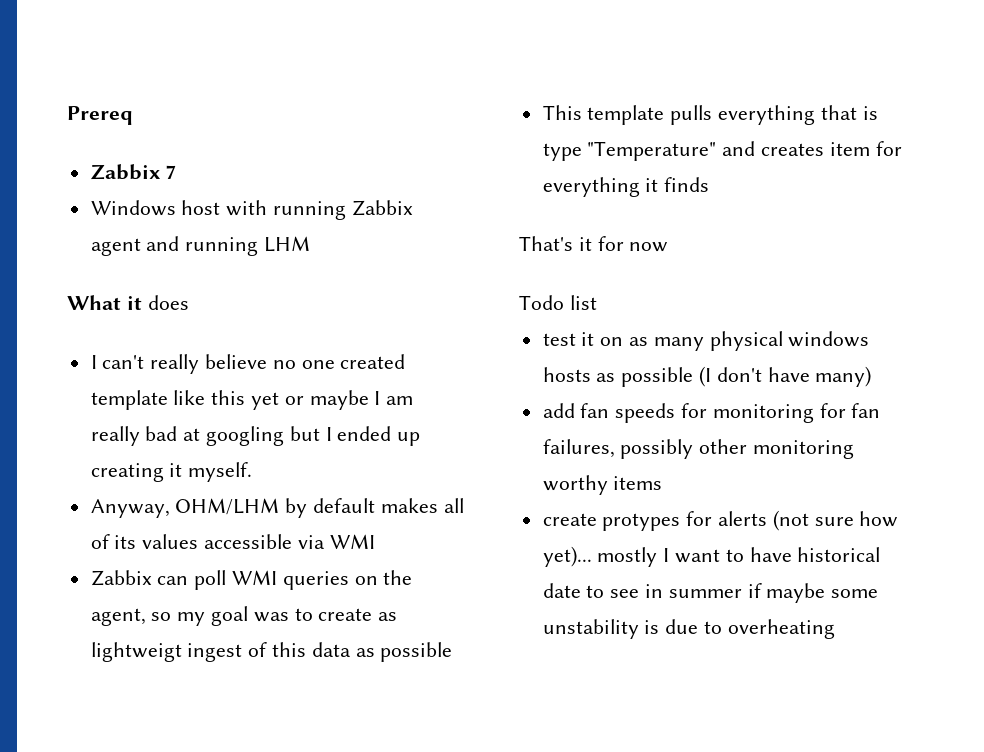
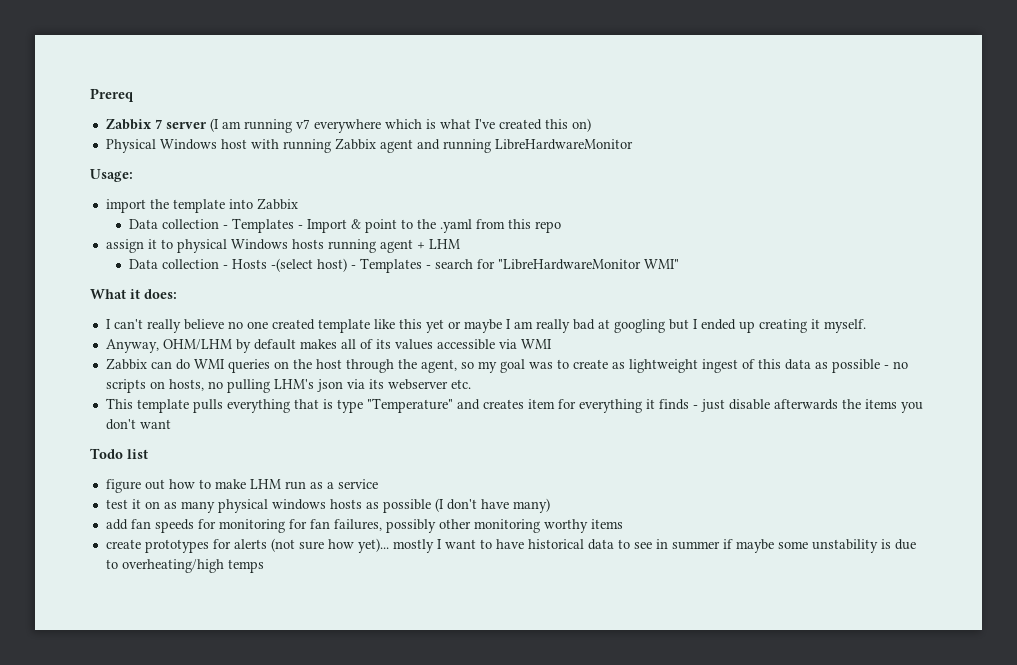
- Zabbix 7
- Windows host with running Zabbix agent and running LHM
+ Zabbix 7 server (I am running v7 everywhere which is what I've created this on)
+ Physical Windows host with running Zabbix agent and running LibreHardwareMonitor
+ Usage:
+ import the template into Zabbix
+ Data collection - Templates - Import & point to the .yaml from this repo
+ assign it to physical Windows hosts running agent + LHM
+ Data collection - Hosts -(select host) - Templates - search for "LibreHardwareMonitor WMI"
- What it does
+ What it does:
- Zabbix can poll WMI queries on the agent, so my goal was to create as lightweigt ingest of this data as possible
+ Zabbix can do WMI queries on the host through the agent, so my goal was to create as lightweight ingest of this data as possible - no scripts on hosts, no pulling LHM's json via its webserver etc.
- This template pulls everything that is type "Temperature" and creates item for everything it finds
- That's it for now
+ This template pulls everything that is type "Temperature" and creates item for everything it finds - just disable afterwards the items you don't want
  Todo list
+ figure out how to make LHM run as a service
- create protypes for alerts (not sure how yet)... mostly I want to have historical date to see in summer if maybe some unstability is due to overheating
+ create prototypes for alerts (not sure how yet)... mostly I want to have historical data to see in summer if maybe some unstability is due to overheating/high temps

